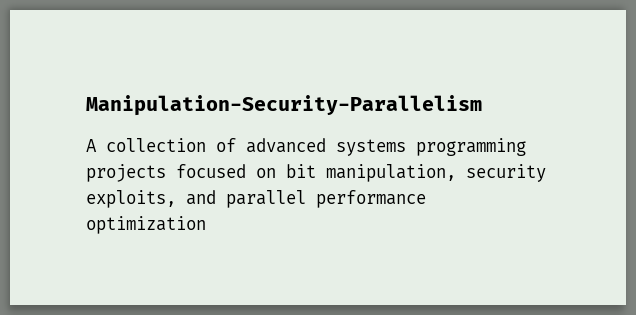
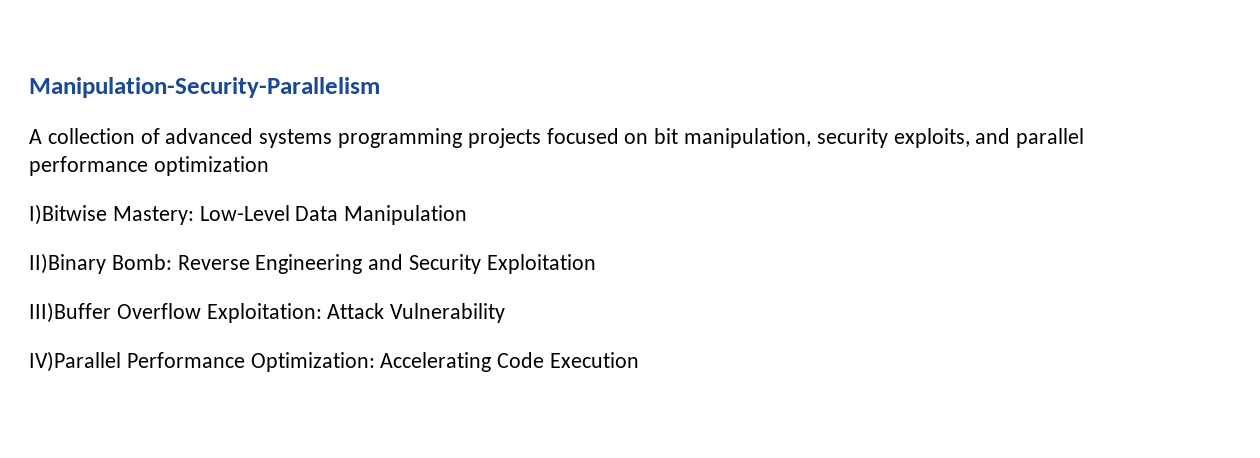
+ I)Bitwise Mastery: Low-Level Data Manipulation
+ II)Binary Bomb: Reverse Engineering and Security Exploitation
+ III)Buffer Overflow Exploitation: Attack Vulnerability
+ IV)Parallel Performance Optimization: Accelerating Code Execution

